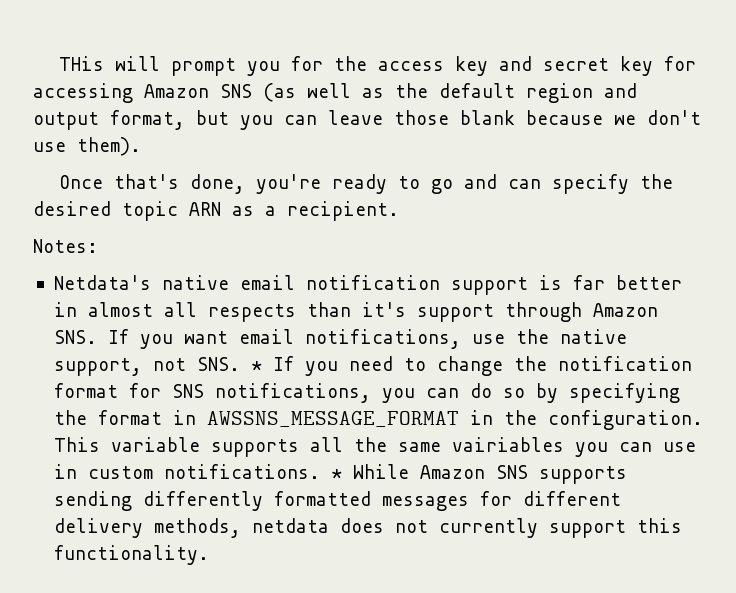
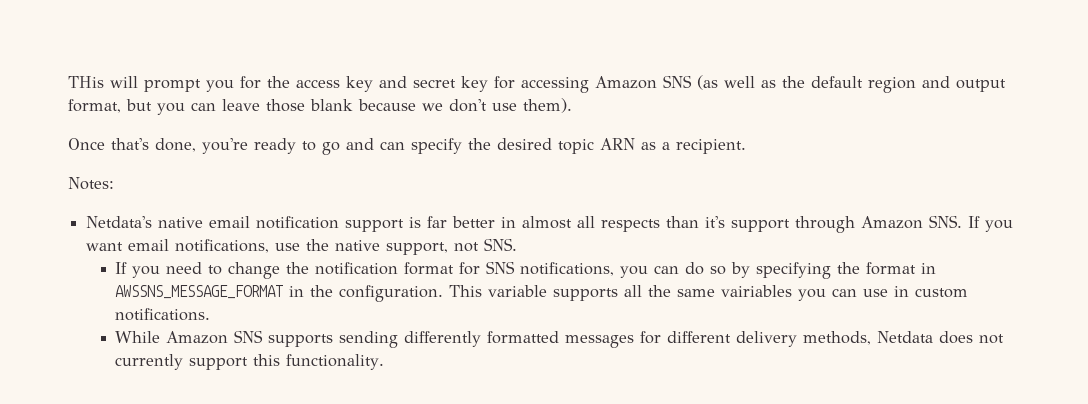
- Netdata's native email notification support is far better in almost all respects than it's support through Amazon SNS. If you want email notifications, use the native support, not SNS. * If you need to change the notification format for SNS notifications, you can do so by specifying the format in AWSSNS_MESSAGE_FORMAT in the configuration.
+ Netdata's native email notification support is far better in almost all respects than it's support through Amazon SNS. If you want email notifications, use the native support, not SNS.
+ If you need to change the notification format for SNS notifications, you can do so by specifying the format in AWSSNS_MESSAGE_FORMAT in the configuration.
- This variable supports all the same vairiables you can use in custom notifications. * While Amazon SNS supports sending differently formatted messages for different delivery methods, netdata does not currently support this functionality.
+ This variable supports all the same vairiables you can use in custom notifications.
+ While Amazon SNS supports sending differently formatted messages for different delivery methods, Netdata does not currently support this functionality.

